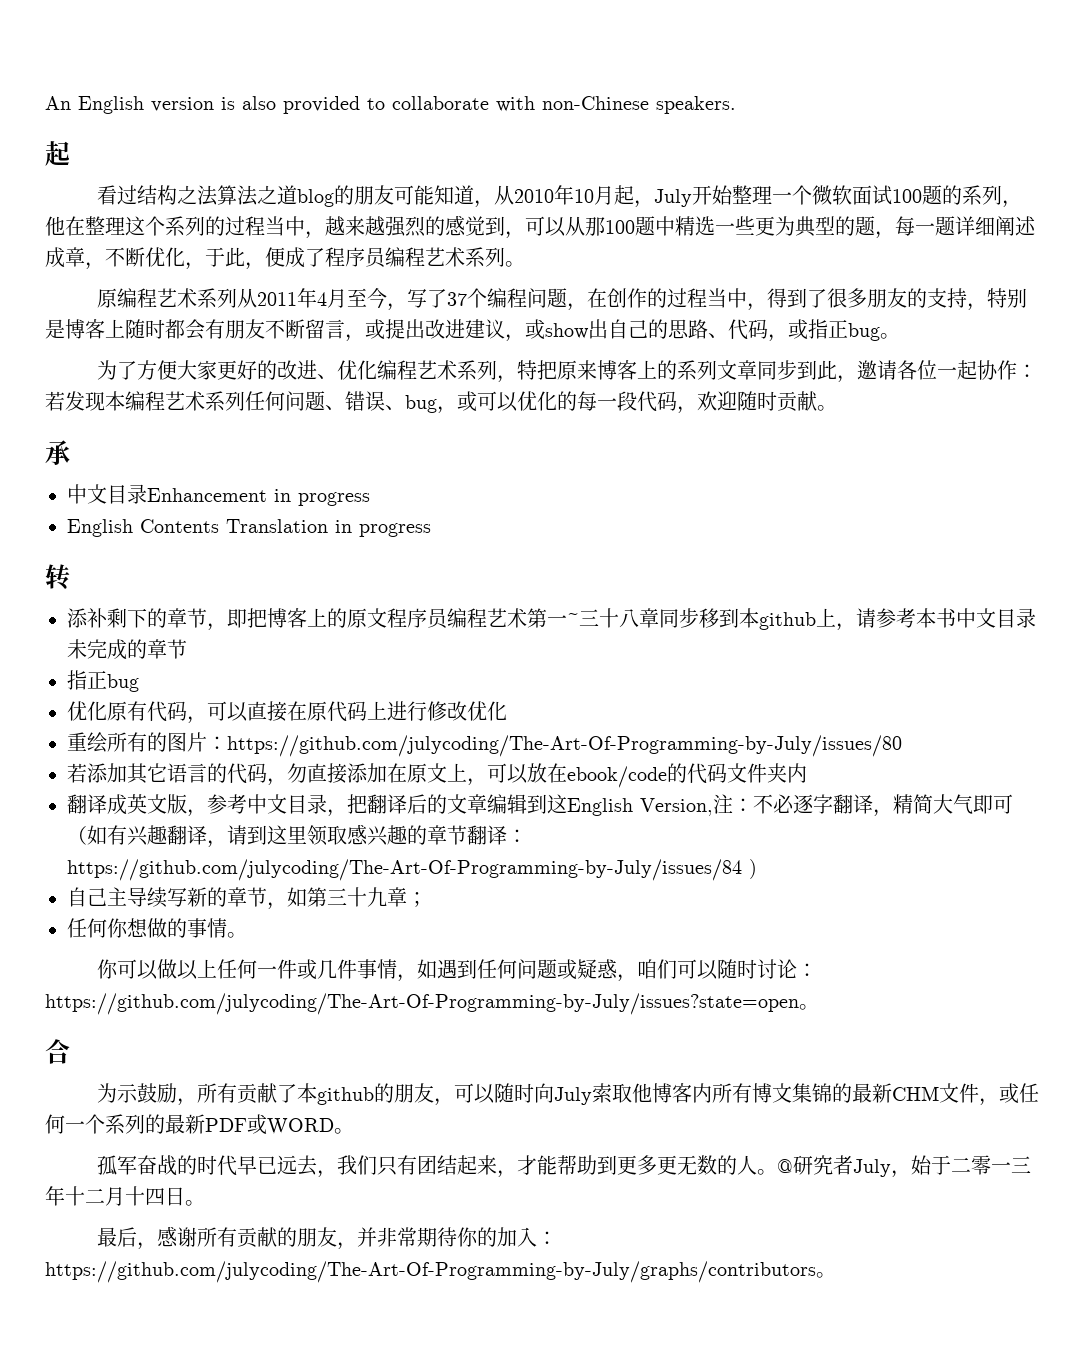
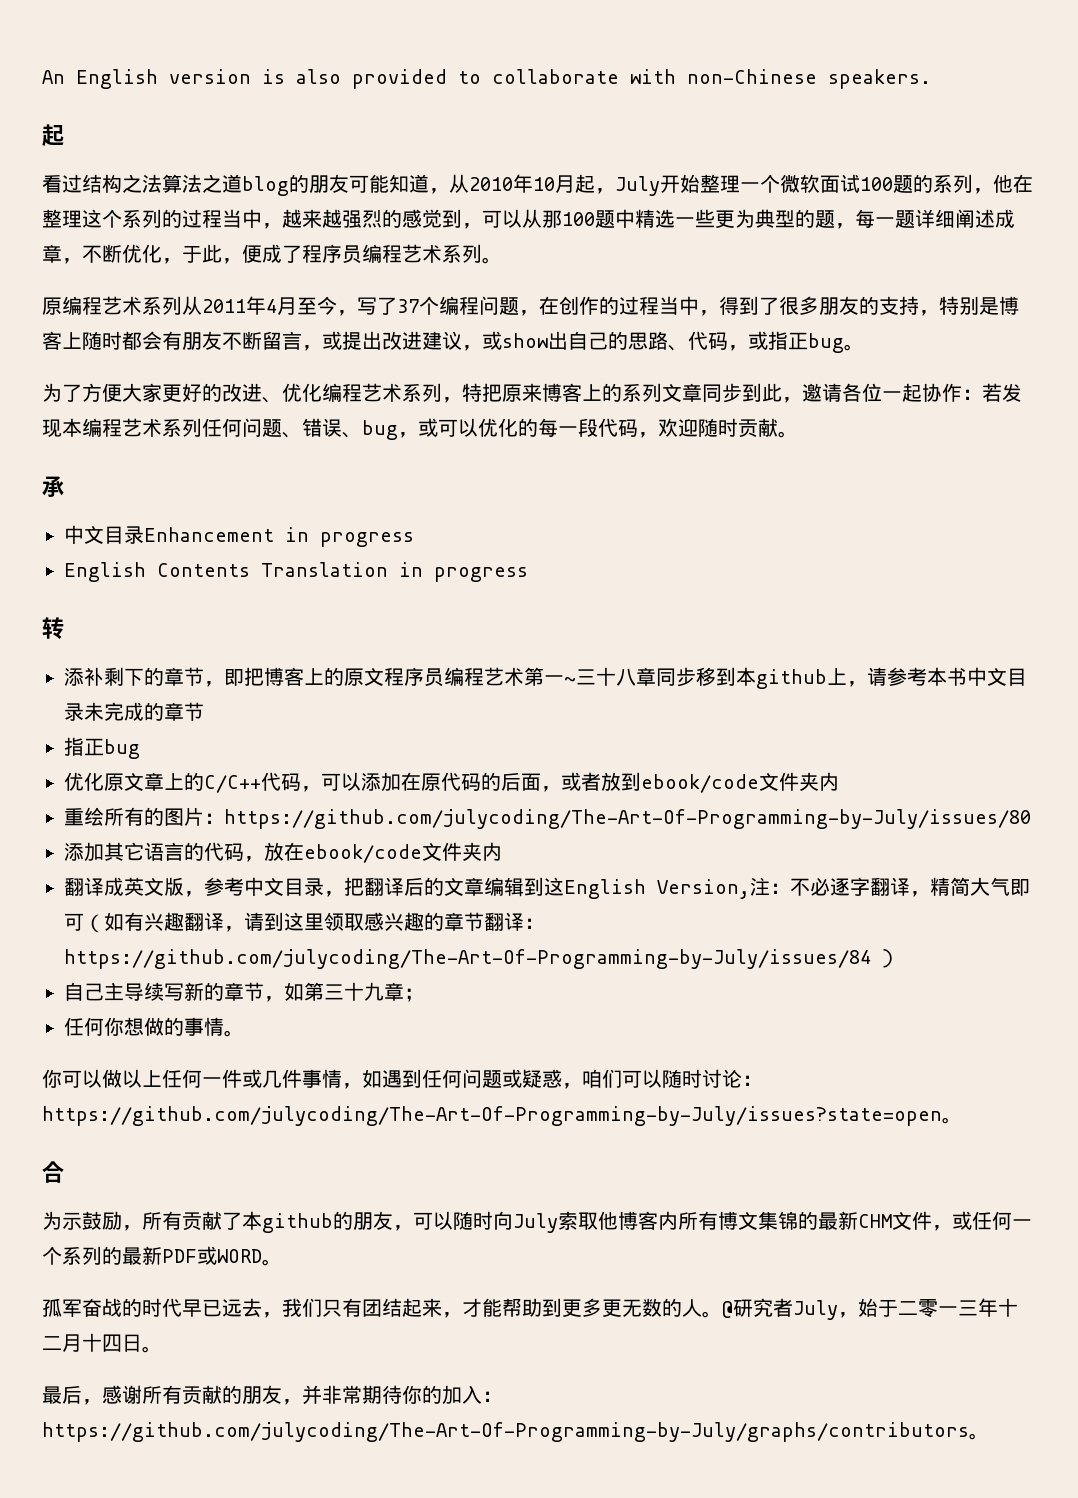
- 优化原有代码，可以直接在原代码上进行修改优化
+ 优化原文章上的C/C++代码，可以添加在原代码的后面，或者放到ebook/code文件夹内
- 若添加其它语言的代码，勿直接添加在原文上，可以放在ebook/code的代码文件夹内
+ 添加其它语言的代码，放在ebook/code文件夹内

